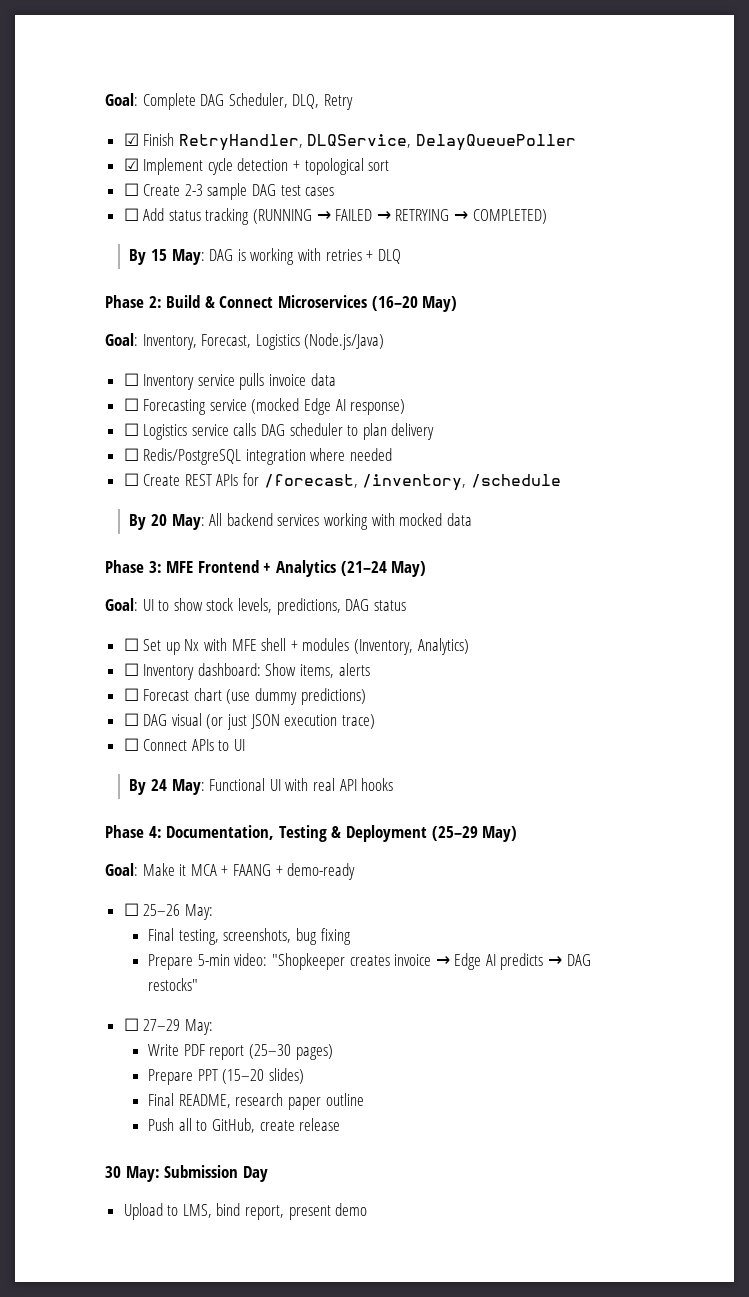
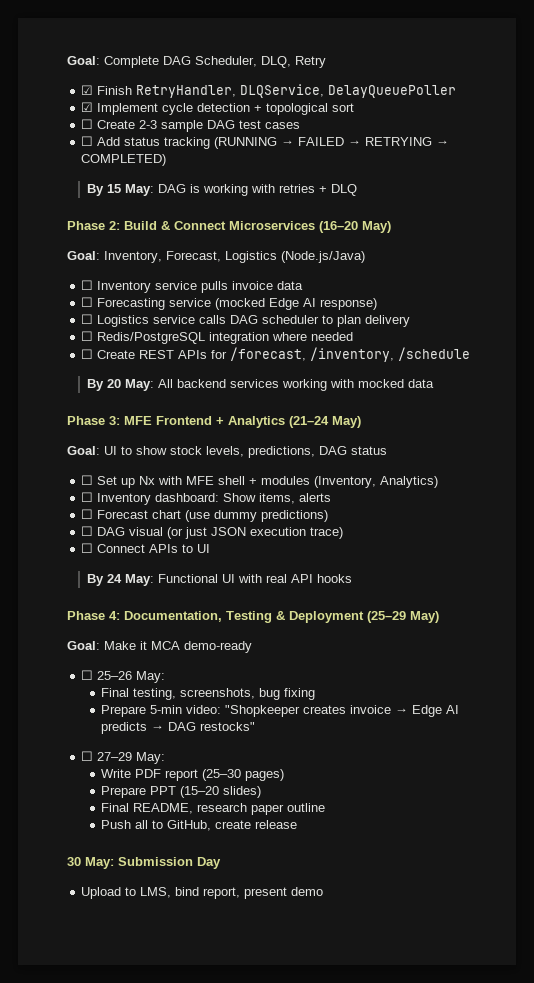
- Goal: Make it MCA + FAANG + demo-ready
+ Goal: Make it MCA demo-ready

